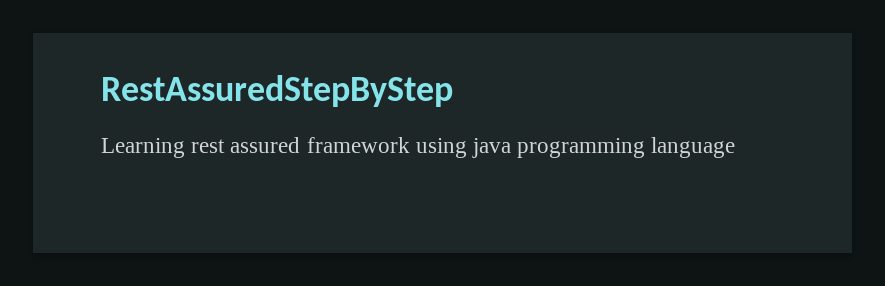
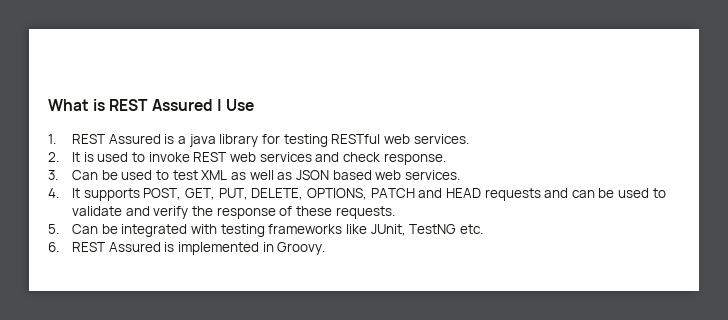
- RestAssuredStepByStep
- Learning rest assured framework using java programming language
+ What is REST Assured | Use
+ 1. REST Assured is a java library for testing RESTful web services.
+ 2. It is used to invoke REST web services and check response.
+ 3. Can be used to test XML as well as JSON based web services.
+ 4. It supports POST, GET, PUT, DELETE, OPTIONS, PATCH and HEAD requests and can be used to validate and verify the response of these requests.
+ 5. Can be integrated with testing frameworks like JUnit, TestNG etc.
+ 6. REST Assured is implemented in Groovy.

